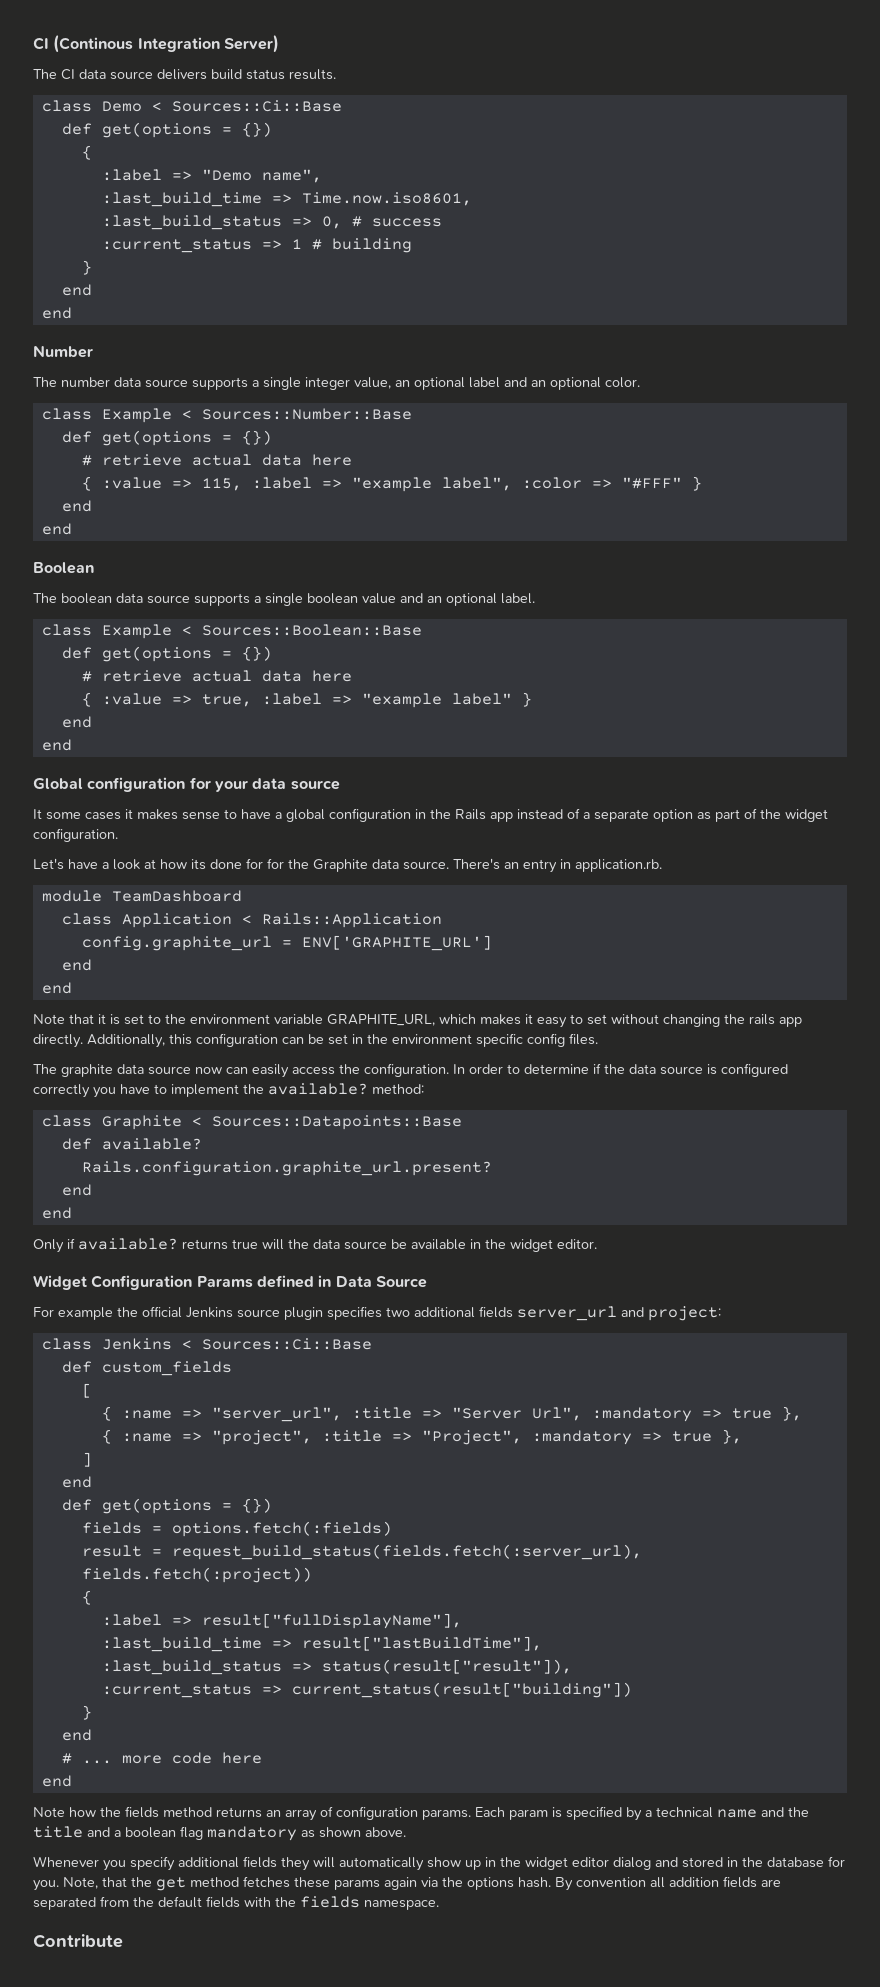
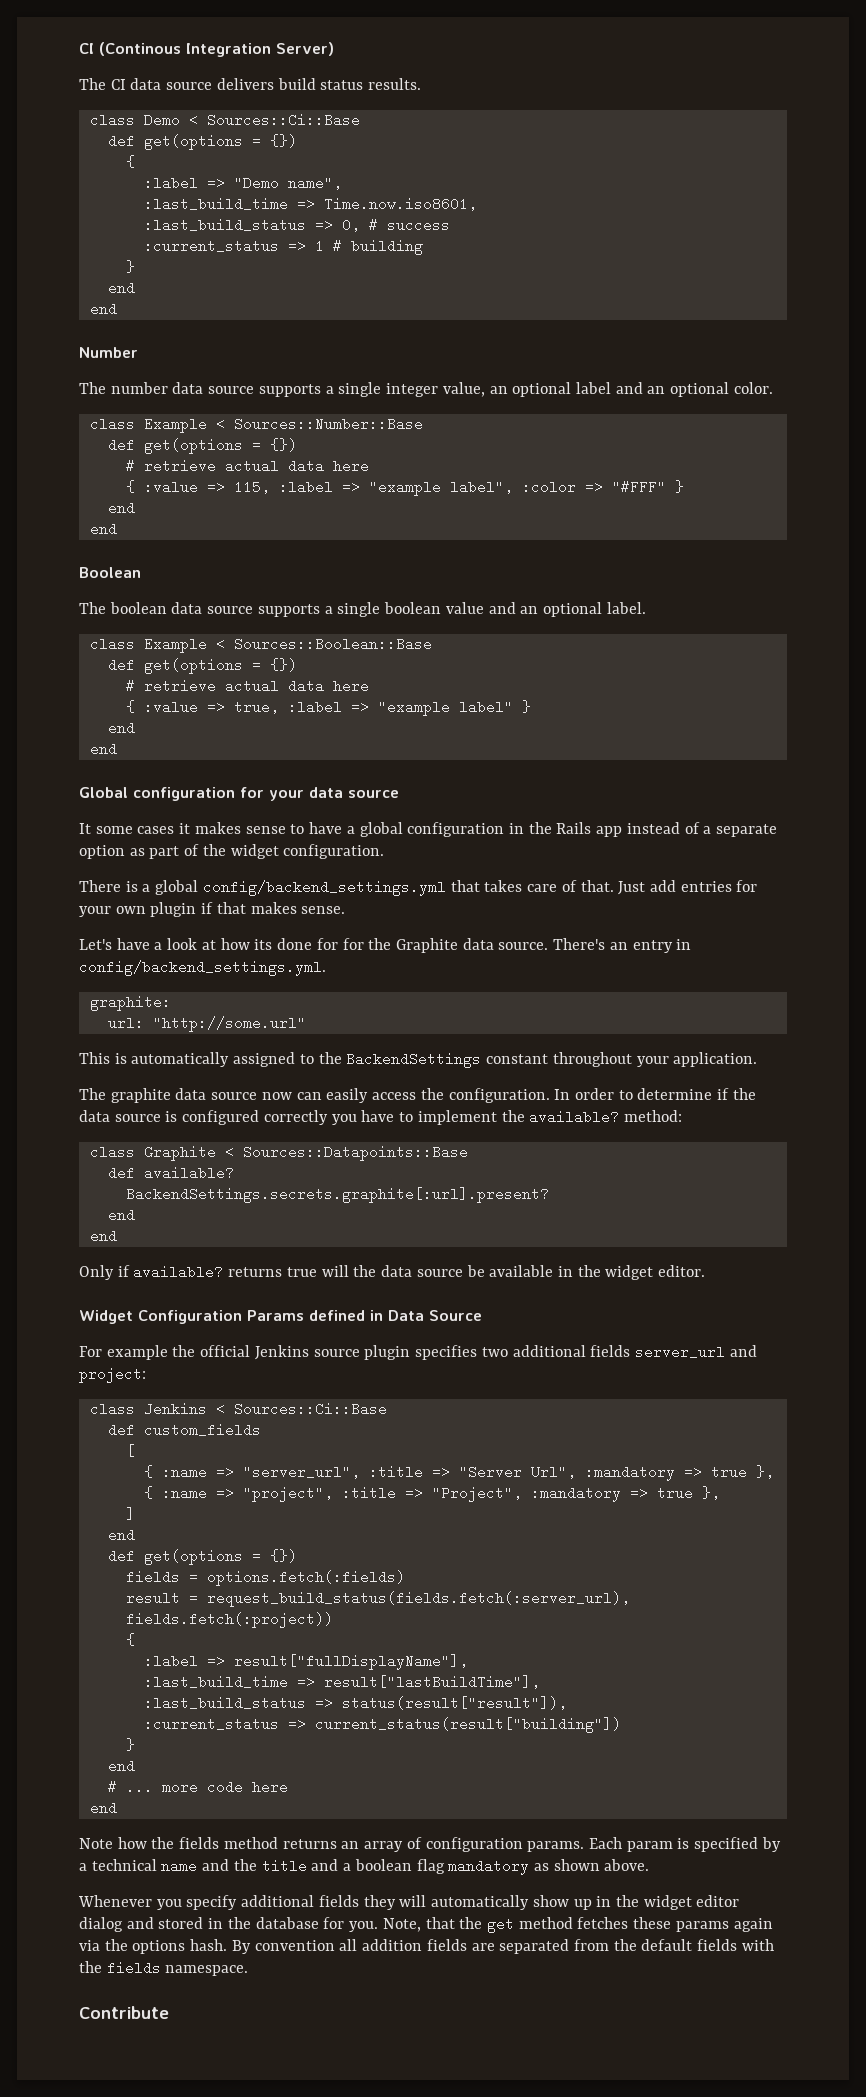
+ There is a global config/backend_settings.yml that takes care of that. Just add entries for your own plugin if that makes sense.
- There's an entry in application.rb.
- module TeamDashboard
- class Application < Rails::Application
- config.graphite_url = ENV['GRAPHITE_URL']
- end
- end
- Note that it is set to the environment variable GRAPHITE_URL, which makes it easy to set without changing the rails app directly. Additionally, this configuration can be set in the environment specific config files.
+ There's an entry in config/backend_settings.yml.
+ graphite:
+ url: "http://some.url"
+ This is automatically assigned to the BackendSettings constant throughout your application.
- Rails.configuration.graphite_url.present?
+ BackendSettings.secrets.graphite[:url].present?

